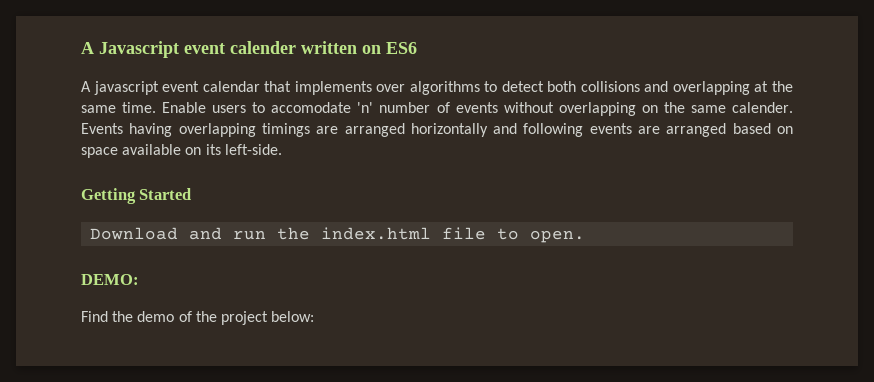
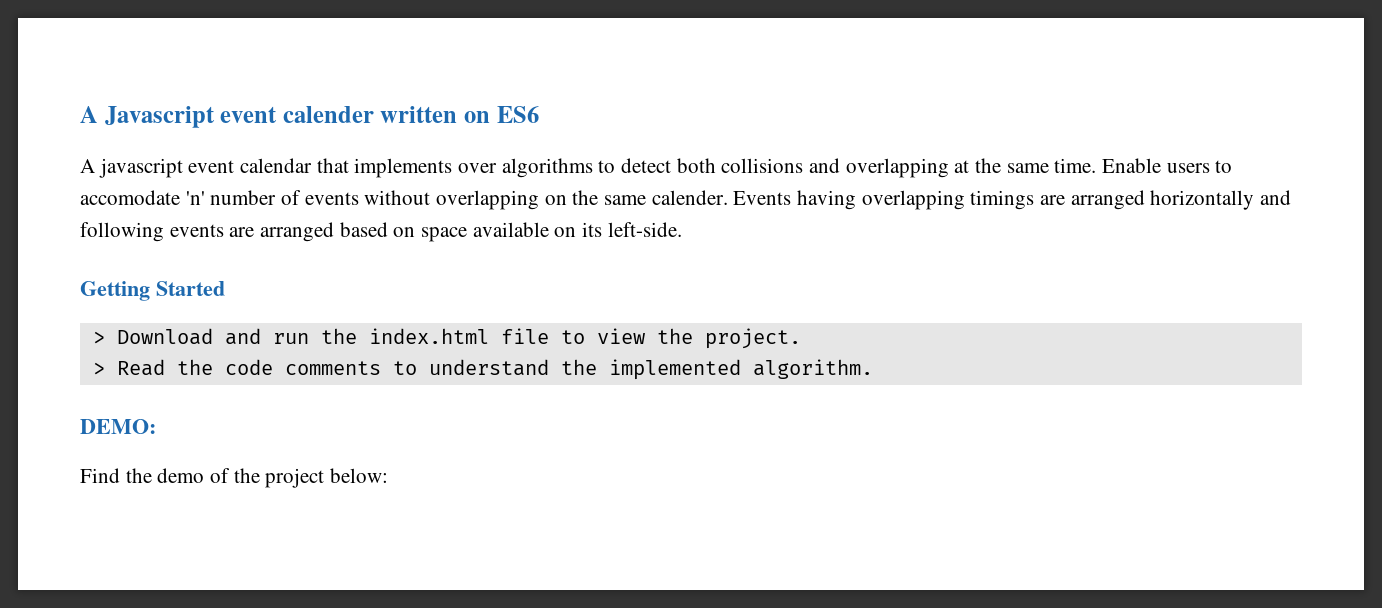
- Download and run the index.html file to open.
+ > Download and run the index.html file to view the project.
+ > Read the code comments to understand the implemented algorithm.

